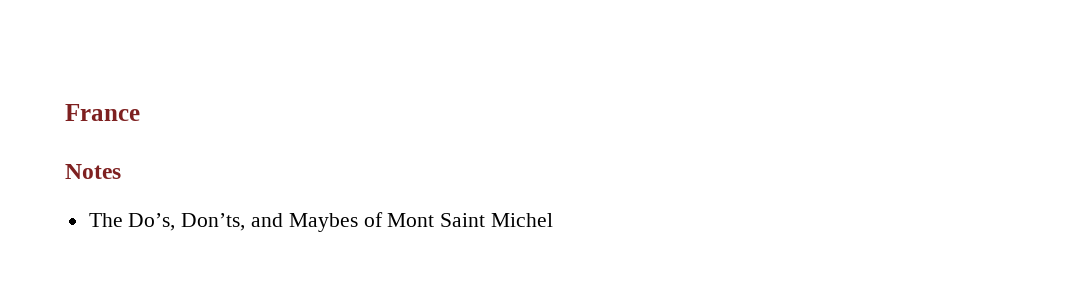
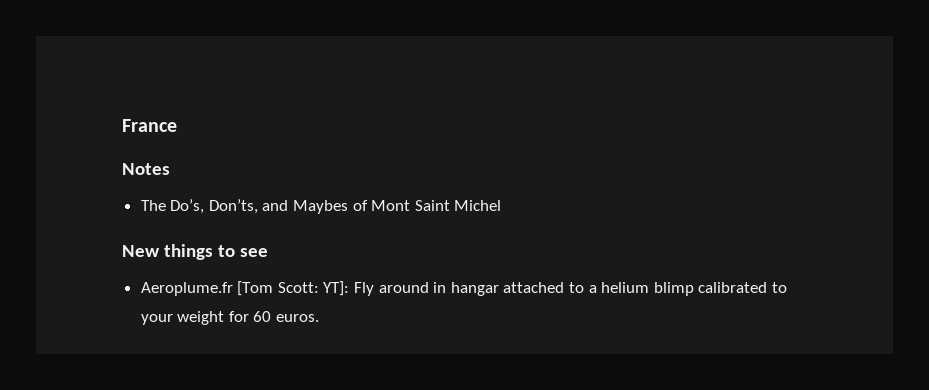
+ New things to see
+ Aeroplume.fr [Tom Scott: YT]: Fly around in hangar attached to a helium blimp calibrated to your weight for 60 euros.

